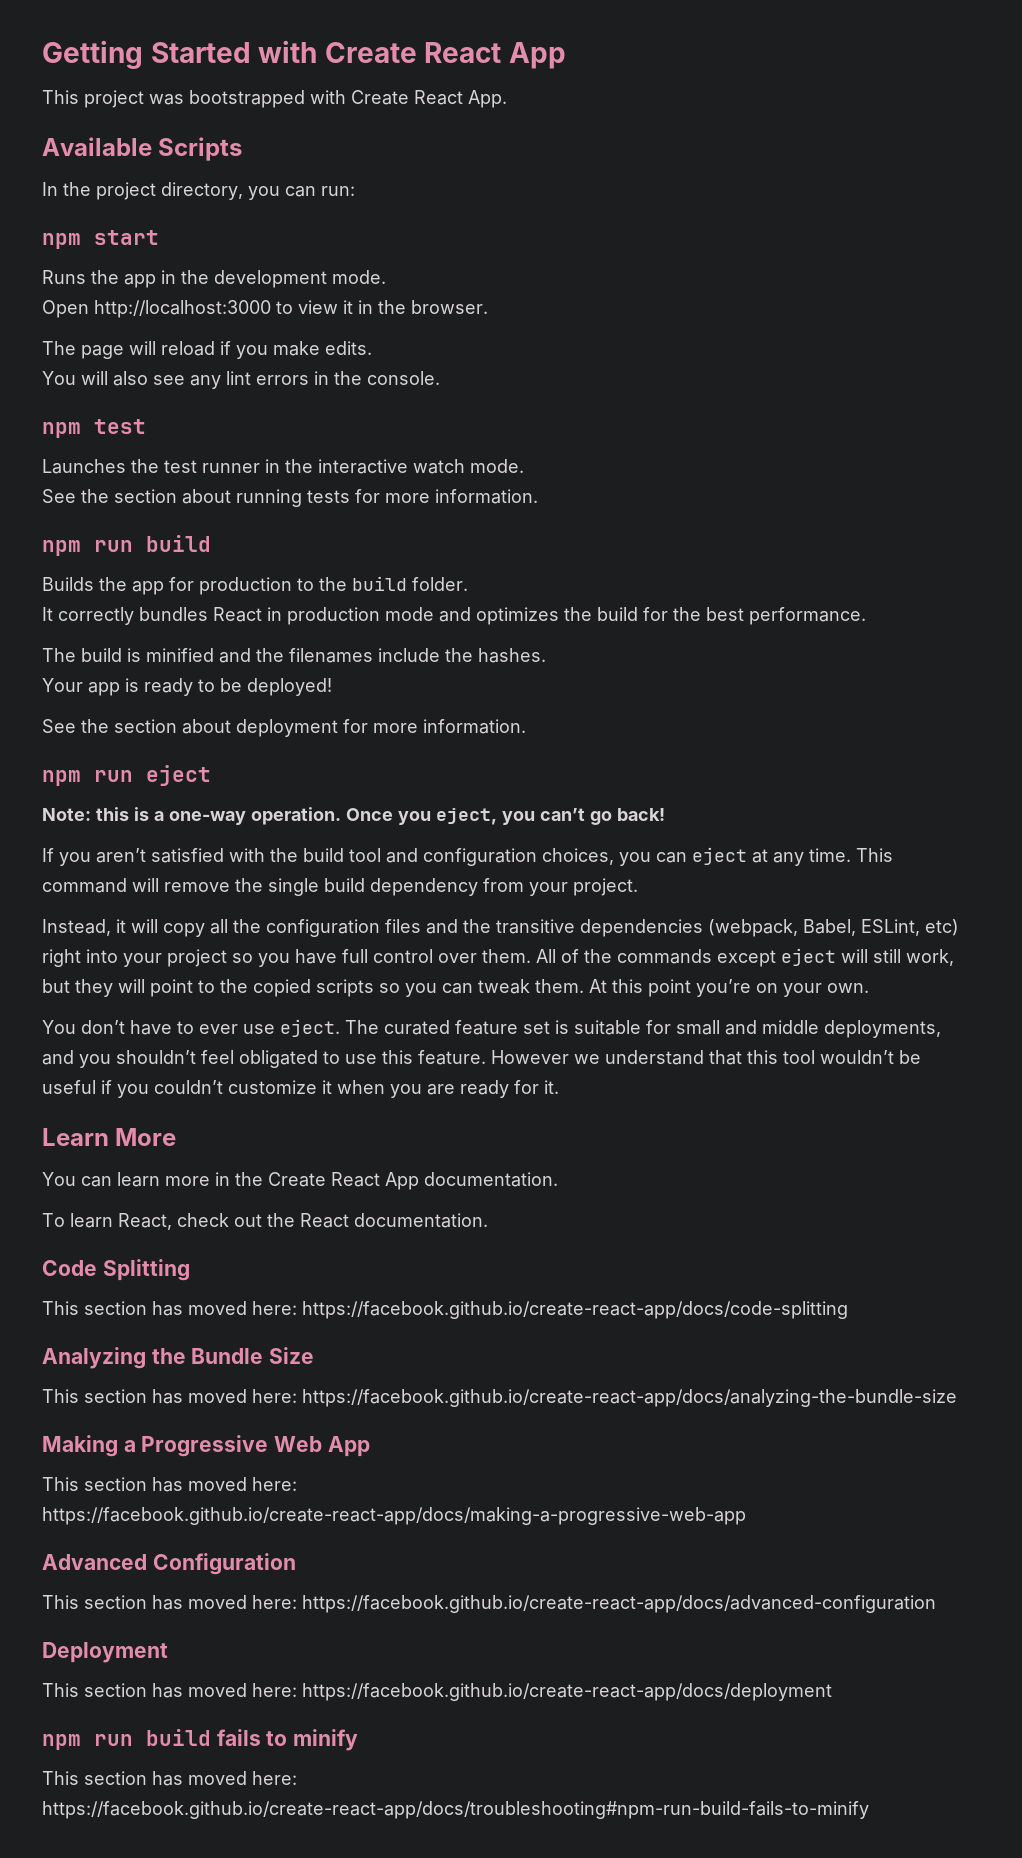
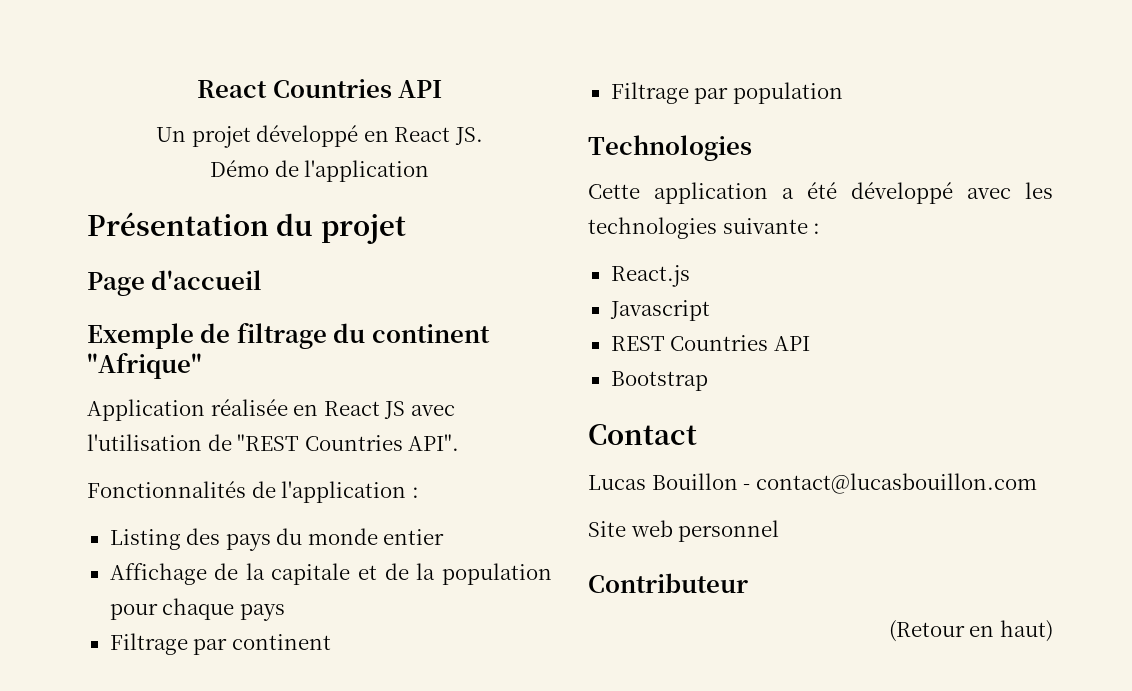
- Getting Started with Create React App
- This project was bootstrapped with Create React App.
- Available Scripts
- In the project directory, you can run:
- npm start
- Runs the app in the development mode.
- Open http://localhost:3000 to view it in the browser.
- The page will reload if you make edits.
- You will also see any lint errors in the console.
- npm test
- Launches the test runner in the interactive watch mode.
- See the section about running tests for more information.
- npm run build
- Builds the app for production to the build folder.
- It correctly bundles React in production mode and optimizes the build for the best performance.
- The build is minified and the filenames include the hashes.
- Your app is ready to be deployed!
- See the section about deployment for more information.
- npm run eject
- Note: this is a one-way operation. Once you eject, you can’t go back!
- If you aren’t satisfied with the build tool and configuration choices, you can eject at any time. This command will remove the single build dependency from your project.
- Instead, it will copy all the configuration files and the transitive dependencies (webpack, Babel, ESLint, etc) right into your project so you have full control over them. All of the commands except eject will still work, but they will point to the copied scripts so you can tweak them. At this point you’re on your own.
- You don’t have to ever use eject. The curated feature set is suitable for small and middle deployments, and you shouldn’t feel obligated to use this feature. However we understand that this tool wouldn’t be useful if you couldn’t customize it when you are ready for it.
- Learn More
- You can learn more in the Create React App documentation.
- To learn React, check out the React documentation.
- Code Splitting
- This section has moved here: https://facebook.github.io/create-react-app/docs/code-splitting
- Analyzing the Bundle Size
- This section has moved here: https://facebook.github.io/create-react-app/docs/analyzing-the-bundle-size
- Making a Progressive Web App
- This section has moved here: https://facebook.github.io/create-react-app/docs/making-a-progressive-web-app
- Advanced Configuration
- This section has moved here: https://facebook.github.io/create-react-app/docs/advanced-configuration
- Deployment
- This section has moved here: https://facebook.github.io/create-react-app/docs/deployment
- npm run build fails to minify
- This section has moved here: https://facebook.github.io/create-react-app/docs/troubleshooting#npm-run-build-fails-to-minify
+ React Countries API
+ Un projet développé en React JS.
+ Démo de l'application
+ Présentation du projet
+ Page d'accueil
+ Exemple de filtrage du continent "Afrique"
+ Application réalisée en React JS avec l'utilisation de "REST Countries API".
+ Fonctionnalités de l'application :
+ Listing des pays du monde entier
+ Affichage de la capitale et de la population pour chaque pays
+ Filtrage par continent
+ Filtrage par population
+ Technologies
+ Cette application a été développé avec les technologies suivante :
+ React.js
+ Javascript
+ REST Countries API
+ Bootstrap
+ Contact
+ Lucas Bouillon - contact@lucasbouillon.com
+ Site web personnel
+ Contributeur
+ (Retour en haut)

